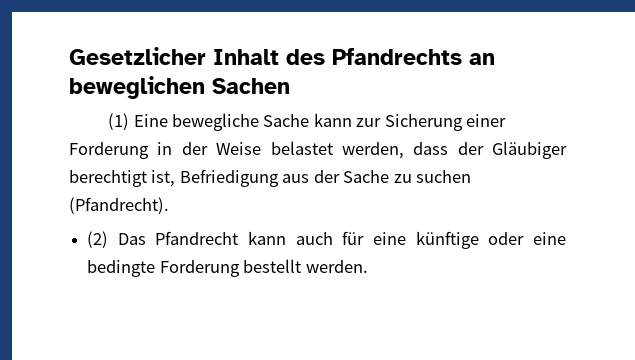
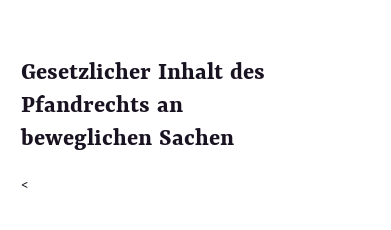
- (1) Eine bewegliche Sache kann zur Sicherung einer Forderung in der Weise belastet werden, dass der Gläubiger berechtigt ist, Befriedigung aus der Sache zu suchen (Pfandrecht).
- (2) Das Pfandrecht kann auch für eine künftige oder eine bedingte Forderung bestellt werden.
+ <

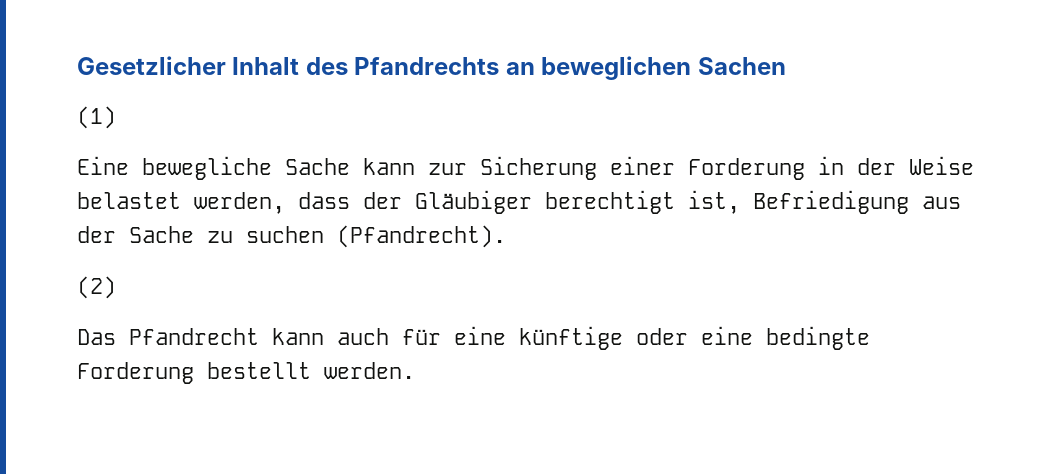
- <
+ (1)
+ Eine bewegliche Sache kann zur Sicherung einer Forderung in der Weise belastet werden, dass der Gläubiger berechtigt ist, Befriedigung aus der Sache zu suchen (Pfandrecht).
+ (2)
+ Das Pfandrecht kann auch für eine künftige oder eine bedingte Forderung bestellt werden.

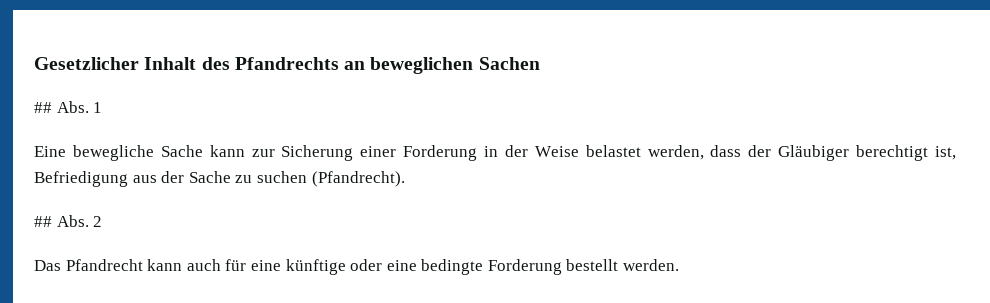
- (1)
+ ## Abs. 1
- (2)
+ ## Abs. 2

